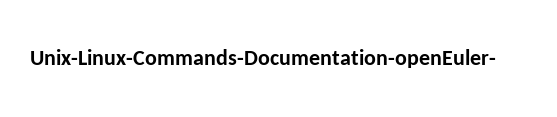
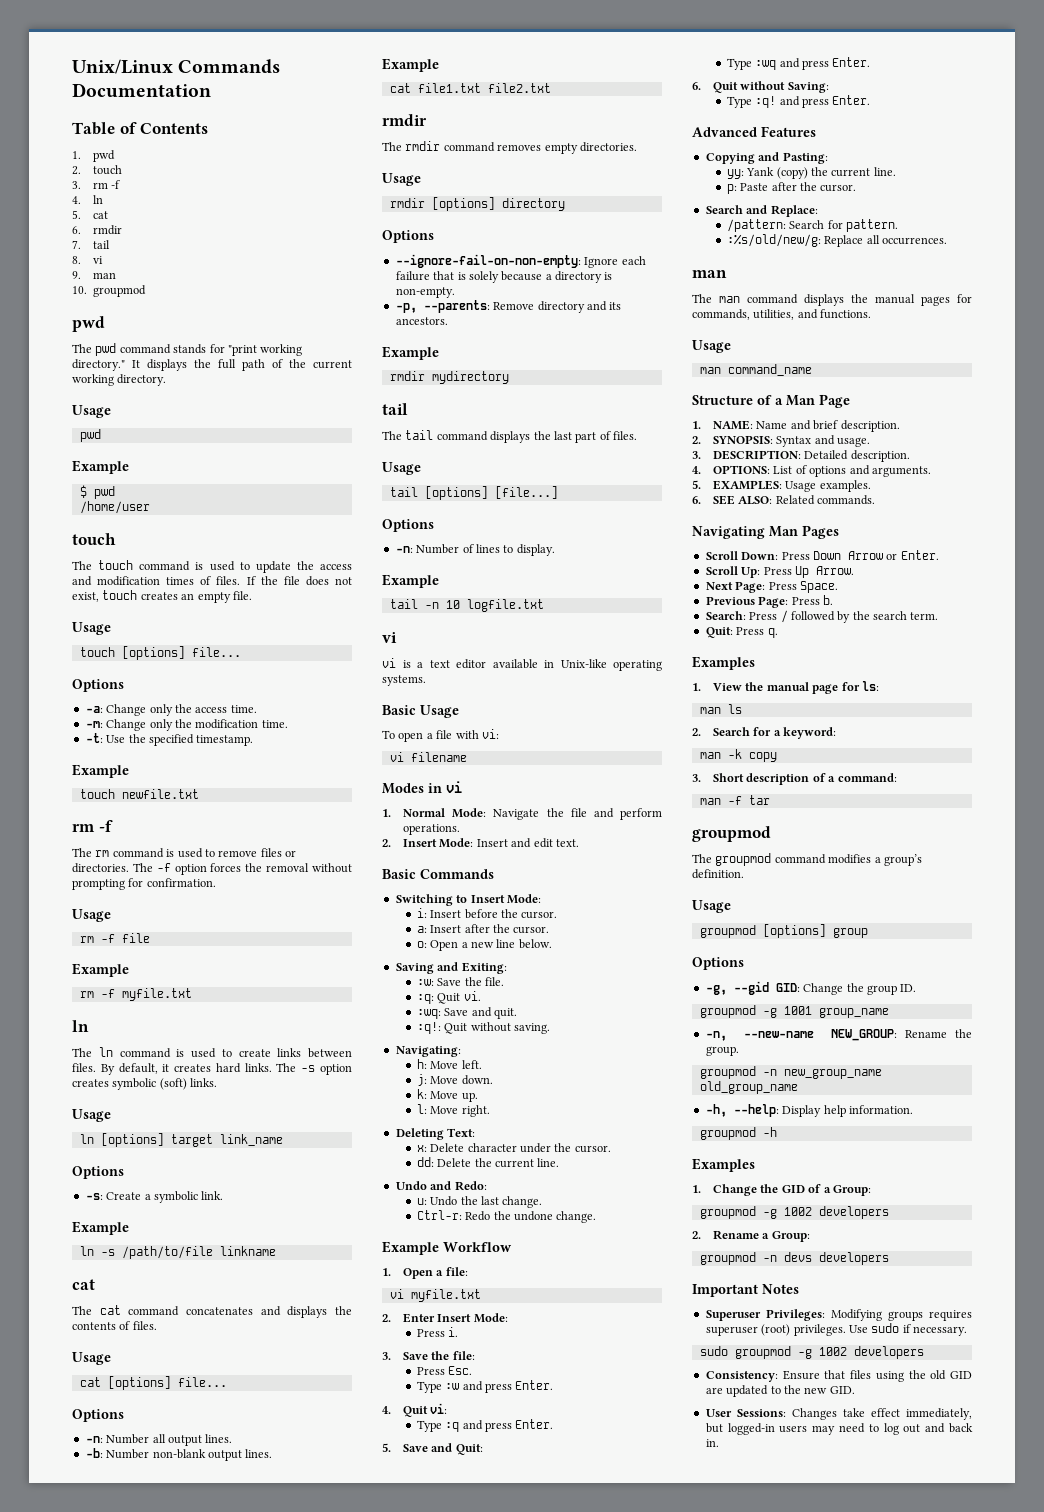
- Unix-Linux-Commands-Documentation-openEuler-
+ Unix/Linux Commands Documentation
+ Table of Contents
+ 1. pwd
+ 2. touch
+ 3. rm -f
+ 4. ln
+ 5. cat
+ 6. rmdir
+ 7. tail
+ 8. vi
+ 9. man
+ 10. groupmod
+ pwd
+ The pwd command stands for "print working directory." It displays the full path of the current working directory.
+ Usage
+ pwd
+ Example
+ $ pwd
+ /home/user
+ touch
+ The touch command is used to update the access and modification times of files. If the file does not exist, touch creates an empty file.
+ Usage
+ touch [options] file...
+ Options
+ -a: Change only the access time.
+ -m: Change only the modification time.
+ -t: Use the specified timestamp.
+ Example
+ touch newfile.txt
+ rm -f
+ The rm command is used to remove files or directories. The -f option forces the removal without prompting for confirmation.
+ Usage
+ rm -f file
+ Example
+ rm -f myfile.txt
+ ln
+ The ln command is used to create links between files. By default, it creates hard links. The -s option creates symbolic (soft) links.
+ Usage
+ ln [options] target link_name
+ Options
+ -s: Create a symbolic link.
+ Example
+ ln -s /path/to/file linkname
+ cat
+ The cat command concatenates and displays the contents of files.
+ Usage
+ cat [options] file...
+ Options
+ -n: Number all output lines.
+ -b: Number non-blank output lines.
+ Example
+ cat file1.txt file2.txt
+ rmdir
+ The rmdir command removes empty directories.
+ Usage
+ rmdir [options] directory
+ Options
+ --ignore-fail-on-non-empty: Ignore each failure that is solely because a directory is non-empty.
+ -p, --parents: Remove directory and its ancestors.
+ Example
+ rmdir mydirectory
+ tail
+ The tail command displays the last part of files.
+ Usage
+ tail [options] [file...]
+ Options
+ -n: Number of lines to display.
+ Example
+ tail -n 10 logfile.txt
+ vi
+ vi is a text editor available in Unix-like operating systems.
+ Basic Usage
+ To open a file with vi:
+ vi filename
+ Modes in vi
+ 1. Normal Mode: Navigate the file and perform operations.
+ 2. Insert Mode: Insert and edit text.
+ Basic Commands
+ Switching to Insert Mode:
+ i: Insert before the cursor.
+ a: Insert after the cursor.
+ o: Open a new line below.
+ Saving and Exiting:
+ :w: Save the file.
+ :q: Quit vi.
+ :wq: Save and quit.
+ :q!: Quit without saving.
+ Navigating:
+ h: Move left.
+ j: Move down.
+ k: Move up.
+ l: Move right.
+ Deleting Text:
+ x: Delete character under the cursor.
+ dd: Delete the current line.
+ Undo and Redo:
+ u: Undo the last change.
+ Ctrl-r: Redo the undone change.
+ Example Workflow
+ 1. Open a file:
+ vi myfile.txt
+ 2. Enter Insert Mode:
+ Press i.
+ 3. Save the file:
+ Press Esc.
+ Type :w and press Enter.
+ 4. Quit vi:
+ Type :q and press Enter.
+ 5. Save and Quit:
+ Type :wq and press Enter.
+ 6. Quit without Saving:
+ Type :q! and press Enter.
+ Advanced Features
+ Copying and Pasting:
+ yy: Yank (copy) the current line.
+ p: Paste after the cursor.
+ Search and Replace:
+ /pattern: Search for pattern.
+ :%s/old/new/g: Replace all occurrences.
+ man
+ The man command displays the manual pages for commands, utilities, and functions.
+ Usage
+ man command_name
+ Structure of a Man Page
+ 1. NAME: Name and brief description.
+ 2. SYNOPSIS: Syntax and usage.
+ 3. DESCRIPTION: Detailed description.
+ 4. OPTIONS: List of options and arguments.
+ 5. EXAMPLES: Usage examples.
+ 6. SEE ALSO: Related commands.
+ Navigating Man Pages
+ Scroll Down: Press Down Arrow or Enter.
+ Scroll Up: Press Up Arrow.
+ Next Page: Press Space.
+ Previous Page: Press b.
+ Search: Press / followed by the search term.
+ Quit: Press q.
+ Examples
+ 1. View the manual page for ls:
+ man ls
+ 2. Search for a keyword:
+ man -k copy
+ 3. Short description of a command:
+ man -f tar
+ groupmod
+ The groupmod command modifies a group’s definition.
+ Usage
+ groupmod [options] group
+ Options
+ -g, --gid GID: Change the group ID.
+ groupmod -g 1001 group_name
+ -n, --new-name NEW_GROUP: Rename the group.
+ groupmod -n new_group_name old_group_name
+ -h, --help: Display help information.
+ groupmod -h
+ Examples
+ 1. Change the GID of a Group:
+ groupmod -g 1002 developers
+ 2. Rename a Group:
+ groupmod -n devs developers
+ Important Notes
+ Superuser Privileges: Modifying groups requires superuser (root) privileges. Use sudo if necessary.
+ sudo groupmod -g 1002 developers
+ Consistency: Ensure that files using the old GID are updated to the new GID.
+ User Sessions: Changes take effect immediately, but logged-in users may need to log out and back in.

